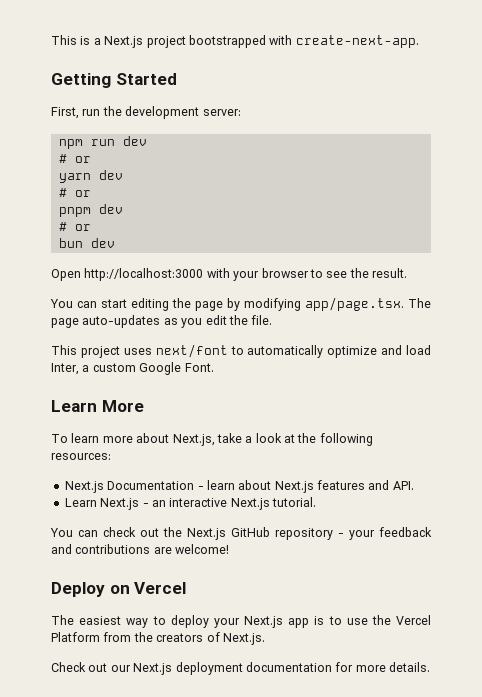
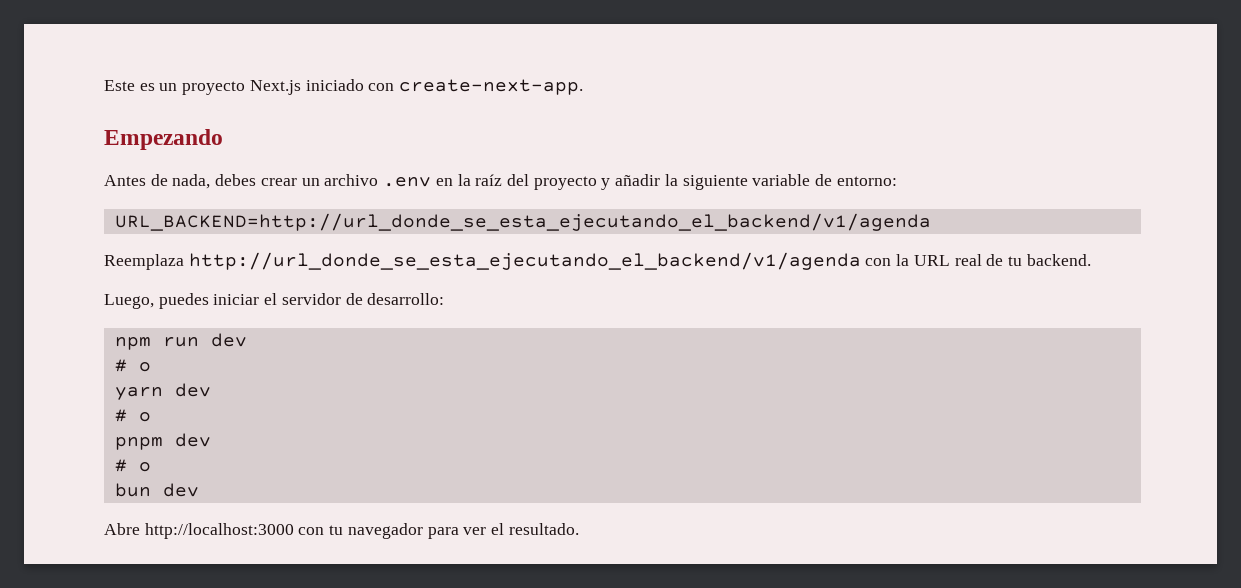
- This is a Next.js project bootstrapped with create-next-app.
- Getting Started
- First, run the development server:
+ Este es un proyecto Next.js iniciado con create-next-app.
+ Empezando
+ Antes de nada, debes crear un archivo .env en la raíz del proyecto y añadir la siguiente variable de entorno:
+ URL_BACKEND=http://url_donde_se_esta_ejecutando_el_backend/v1/agenda
+ Reemplaza http://url_donde_se_esta_ejecutando_el_backend/v1/agenda con la URL real de tu backend.
+ Luego, puedes iniciar el servidor de desarrollo:
  npm run dev
- # or
+ # o
  yarn dev
- # or
+ # o
  pnpm dev
- # or
+ # o
- Open http://localhost:3000 with your browser to see the result.
- You can start editing the page by modifying app/page.tsx. The page auto-updates as you edit the file.
- This project uses next/font to automatically optimize and load Inter, a custom Google Font.
- Learn More
- To learn more about Next.js, take a look at the following resources:
- Next.js Documentation - learn about Next.js features and API.
- Learn Next.js - an interactive Next.js tutorial.
- You can check out the Next.js GitHub repository - your feedback and contributions are welcome!
- Deploy on Vercel
- The easiest way to deploy your Next.js app is to use the Vercel Platform from the creators of Next.js.
- Check out our Next.js deployment documentation for more details.
+ Abre http://localhost:3000 con tu navegador para ver el resultado.

